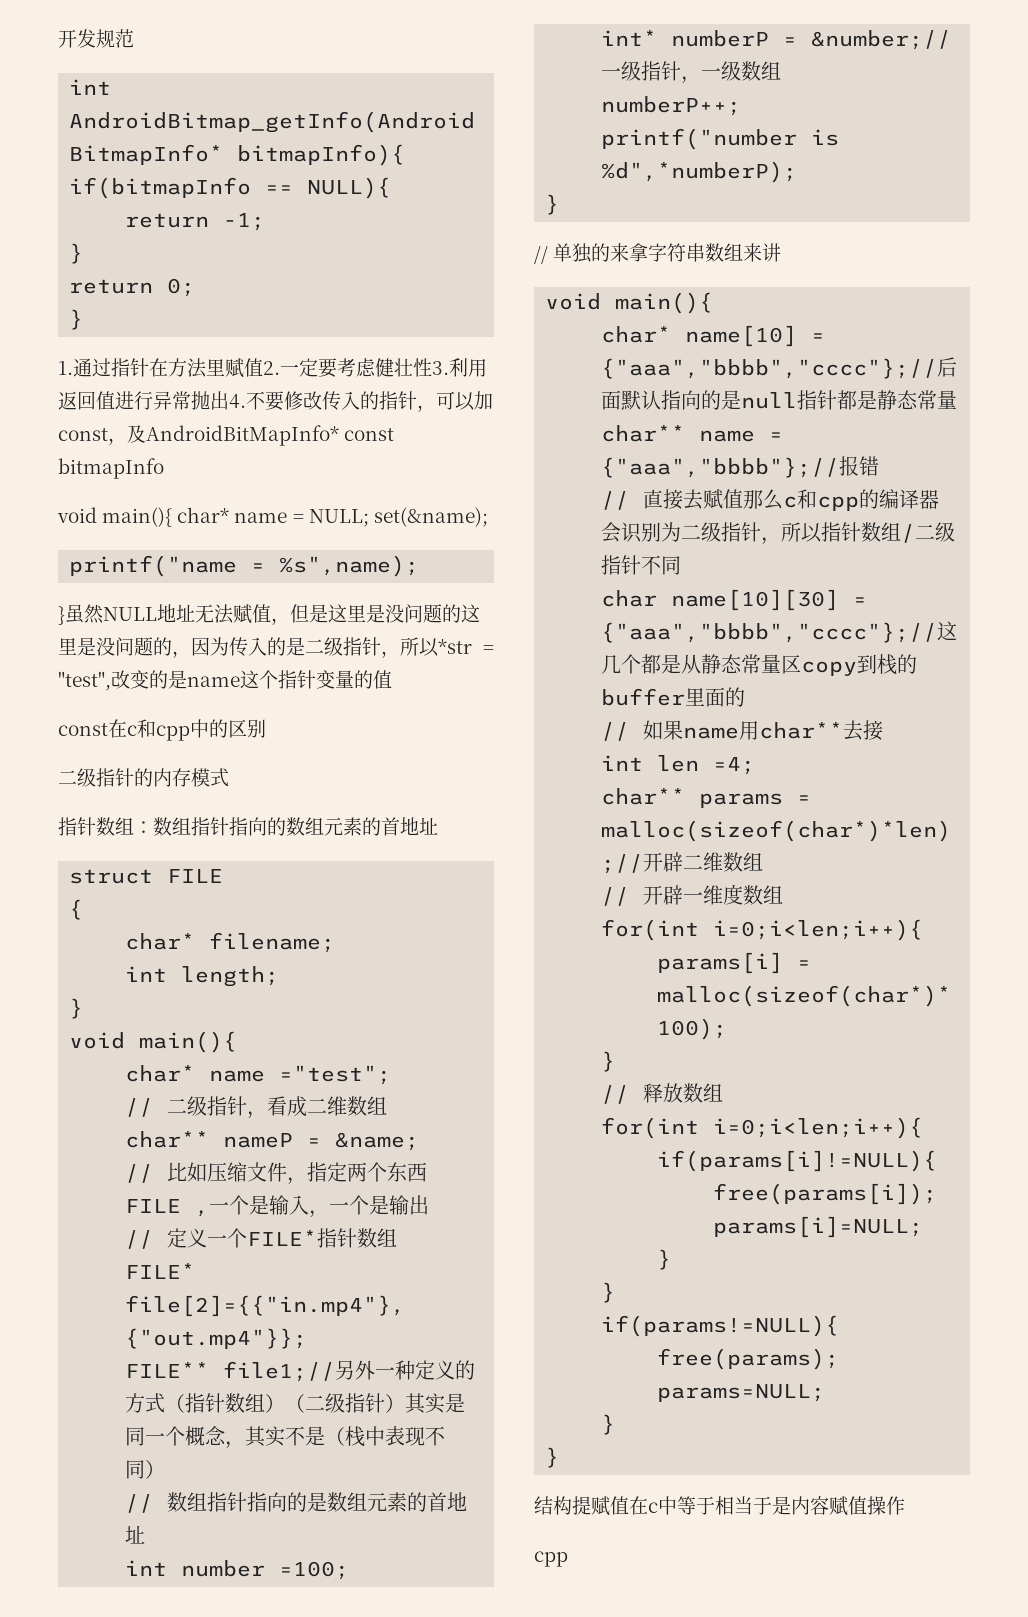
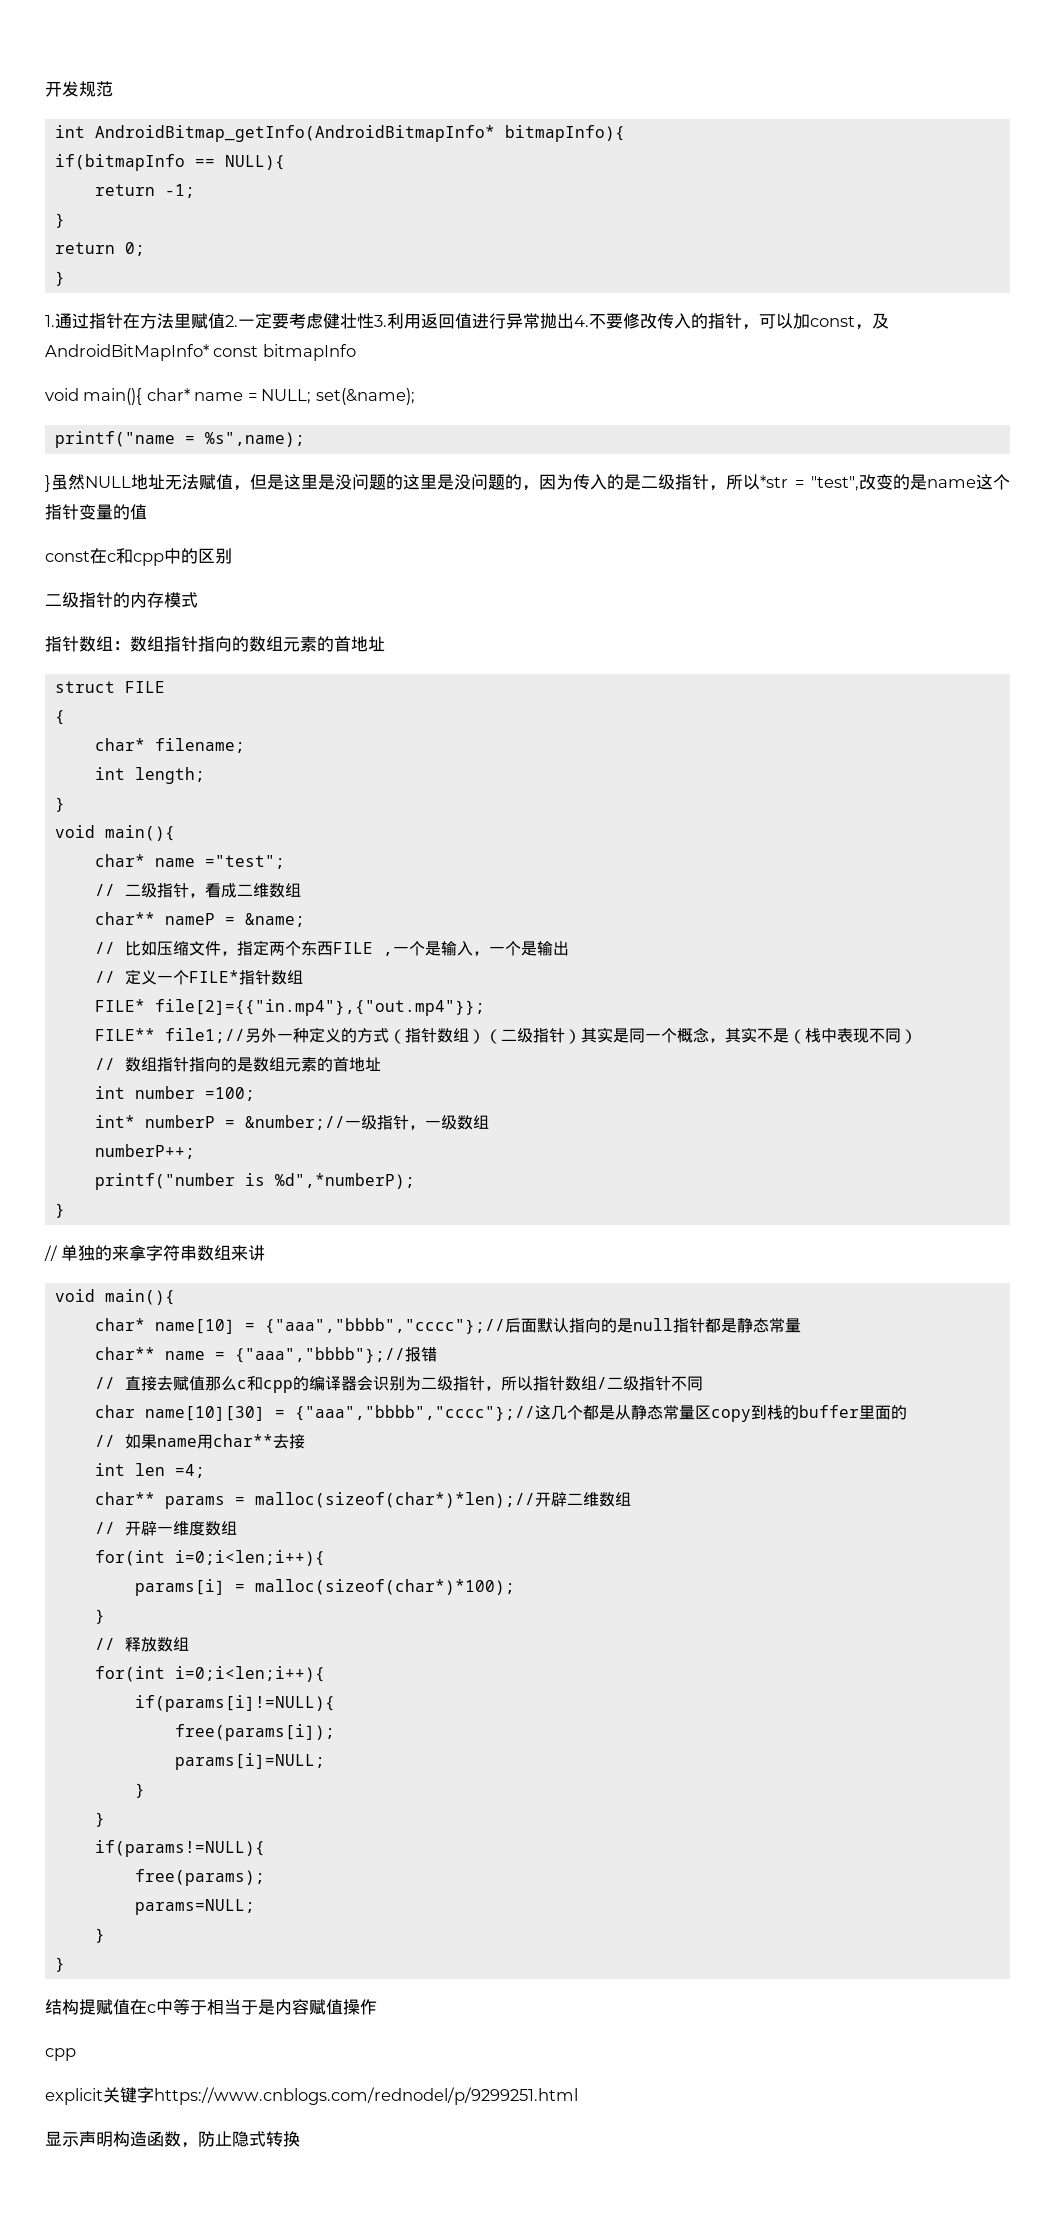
+ explicit关键字https://www.cnblogs.com/rednodel/p/9299251.html
+ 显示声明构造函数，防止隐式转换

